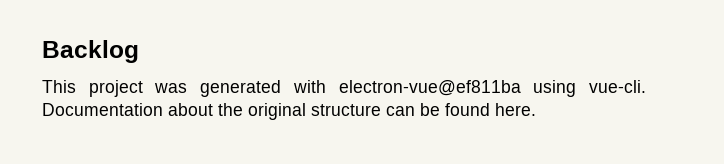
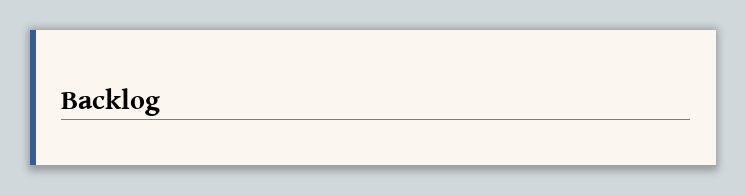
- This project was generated with electron-vue@ef811ba using vue-cli. Documentation about the original structure can be found here.

